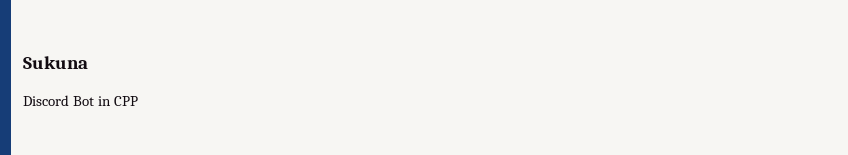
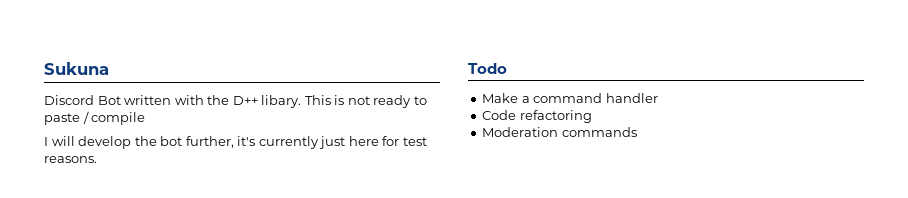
- Discord Bot in CPP
+ Discord Bot written with the D++ libary. This is not ready to paste / compile
+ I will develop the bot further, it's currently just here for test reasons.
+ Todo
+ Make a command handler
+ Code refactoring
+ Moderation commands

